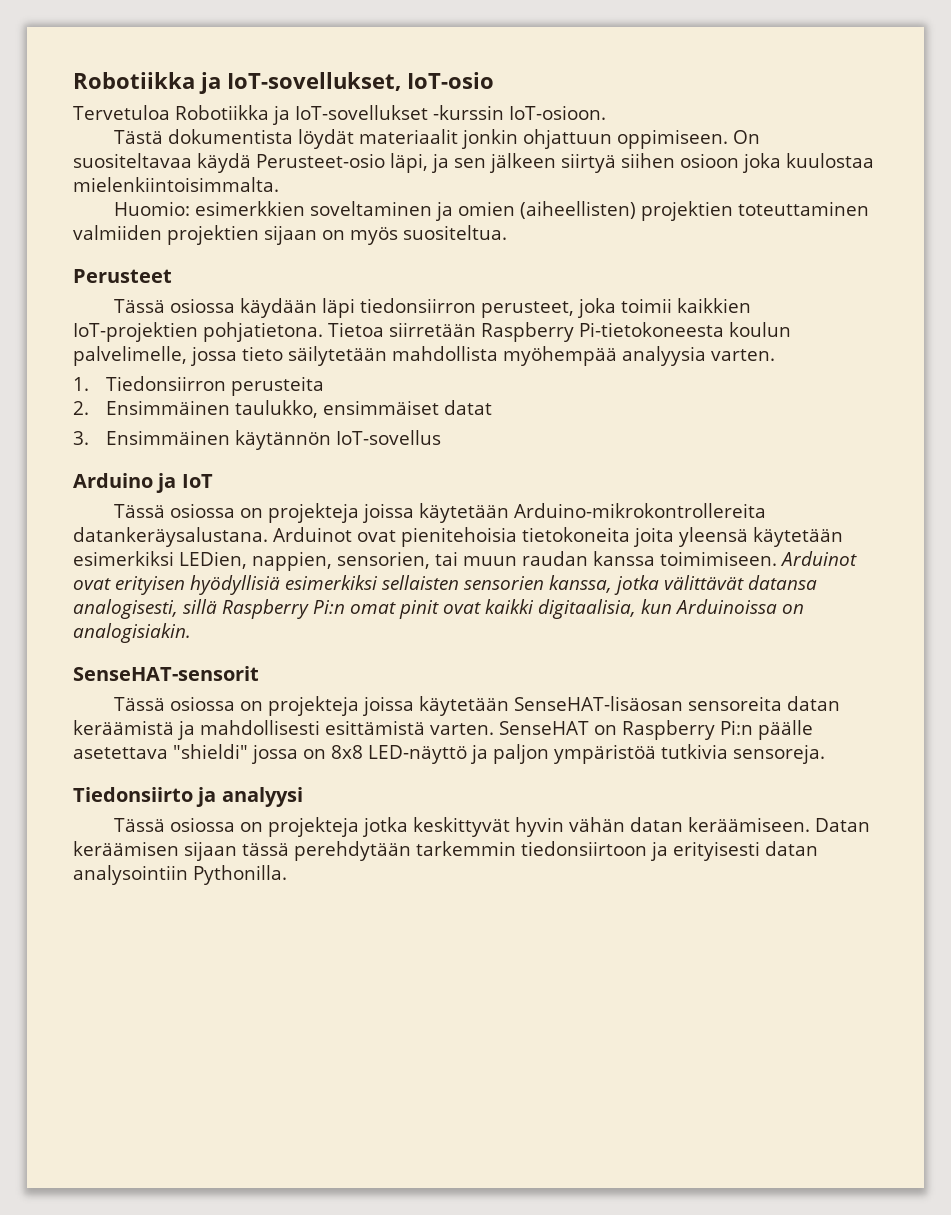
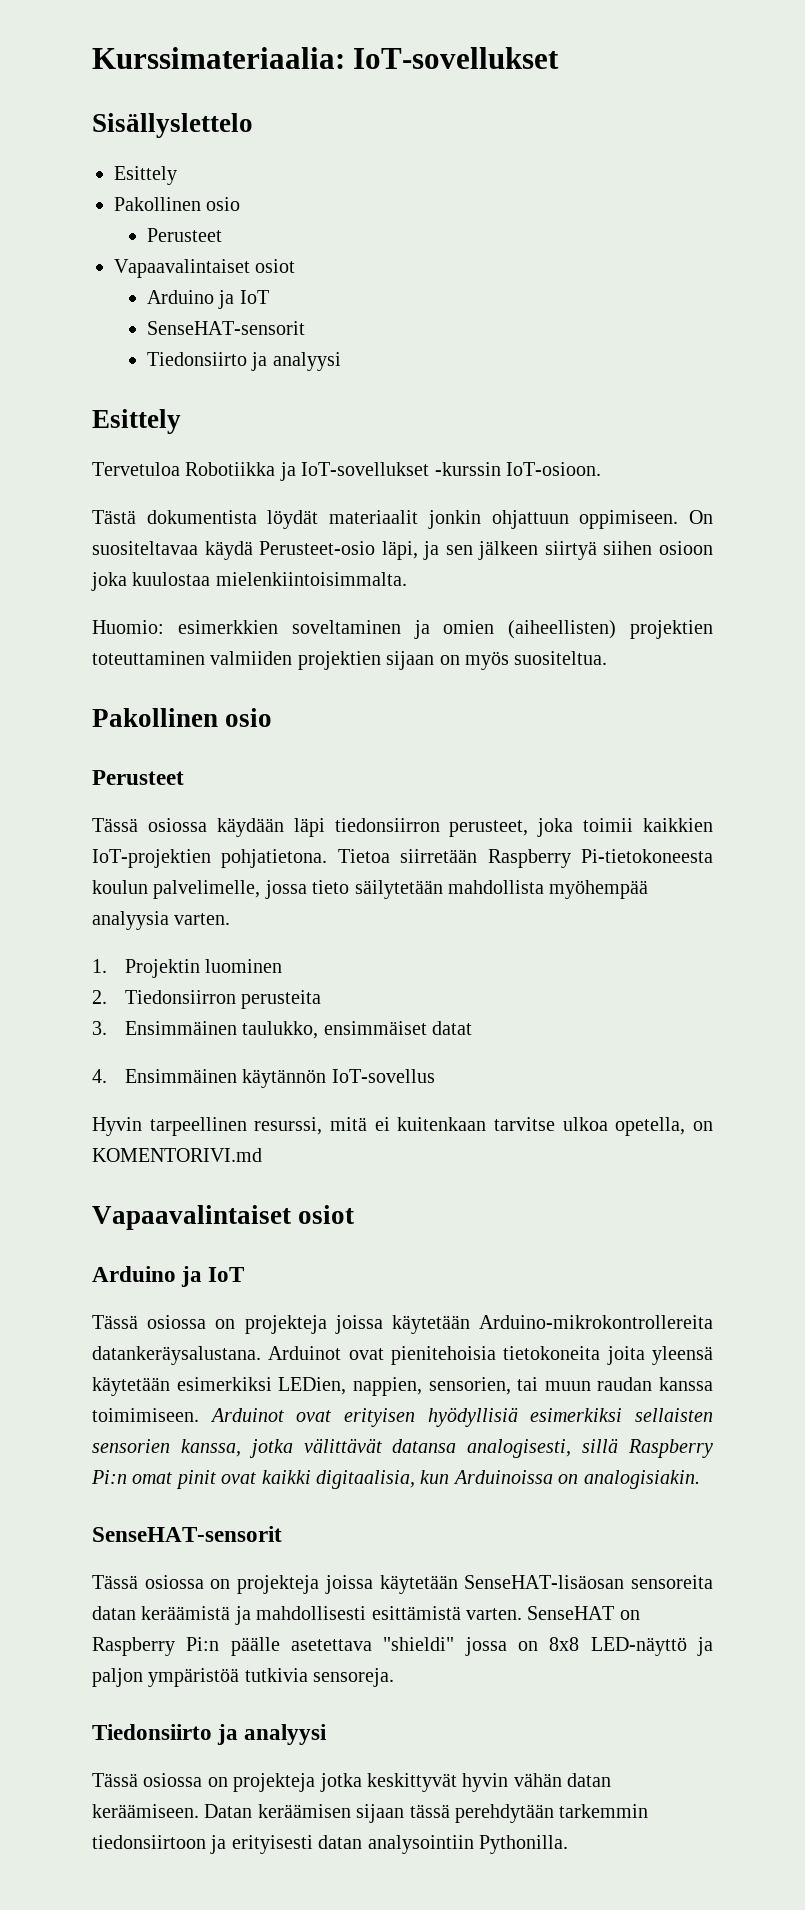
- Robotiikka ja IoT-sovellukset, IoT-osio
+ Kurssimateriaalia: IoT-sovellukset
+ Sisällyslettelo
+ Esittely
+ Pakollinen osio
+ Perusteet
+ Vapaavalintaiset osiot
+ Arduino ja IoT
+ SenseHAT-sensorit
+ Tiedonsiirto ja analyysi
+ Esittely
  Huomio: esimerkkien soveltaminen ja omien (aiheellisten) projektien toteuttaminen valmiiden projektien sijaan on myös suositeltua.
+ Pakollinen osio
- 1. Tiedonsiirron perusteita
+ 1. Projektin luominen
+ 2. Tiedonsiirron perusteita
- 2. Ensimmäinen taulukko, ensimmäiset datat
+ 3. Ensimmäinen taulukko, ensimmäiset datat
- 3. Ensimmäinen käytännön IoT-sovellus
+ 4. Ensimmäinen käytännön IoT-sovellus
+ Hyvin tarpeellinen resurssi, mitä ei kuitenkaan tarvitse ulkoa opetella, on KOMENTORIVI.md
+ Vapaavalintaiset osiot

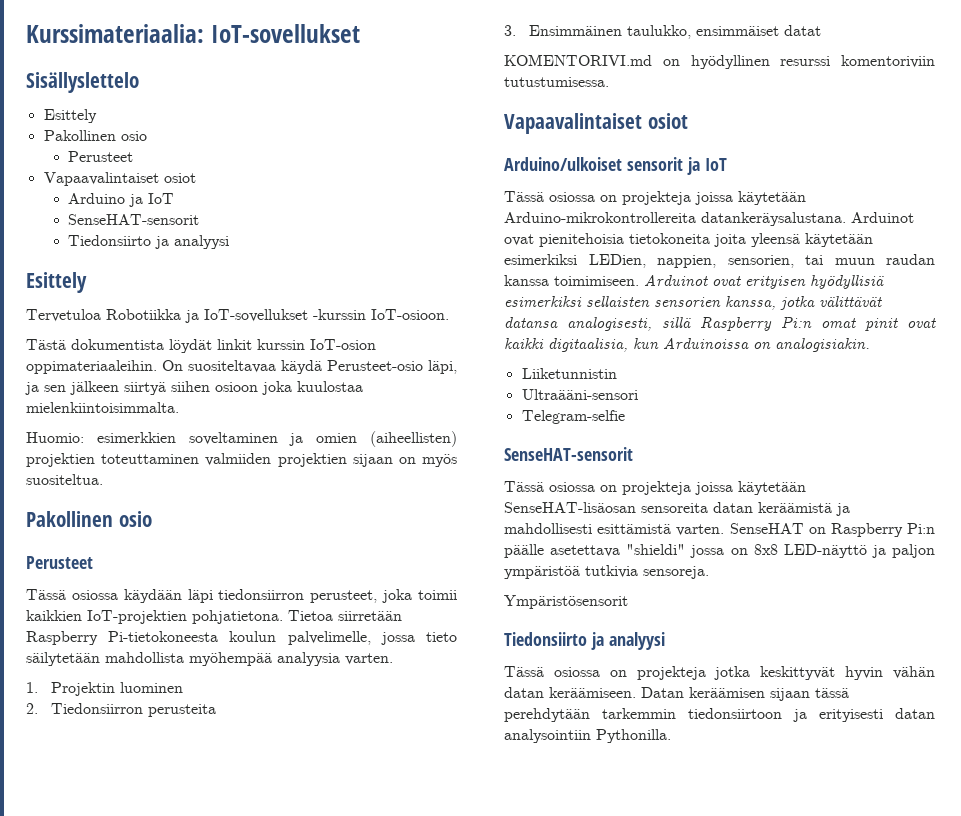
- Tästä dokumentista löydät materiaalit jonkin ohjattuun oppimiseen.
+ Tästä dokumentista löydät linkit kurssin IoT-osion oppimateriaaleihin.
- 4. Ensimmäinen käytännön IoT-sovellus
- Hyvin tarpeellinen resurssi, mitä ei kuitenkaan tarvitse ulkoa opetella, on KOMENTORIVI.md
+ KOMENTORIVI.md on hyödyllinen resurssi komentoriviin tutustumisessa.
  Vapaavalintaiset osiot
- Arduino ja IoT
+ Arduino/ulkoiset sensorit ja IoT
+ Liiketunnistin
+ Ultraääni-sensori
+ Telegram-selfie
+ Ympäristösensorit

